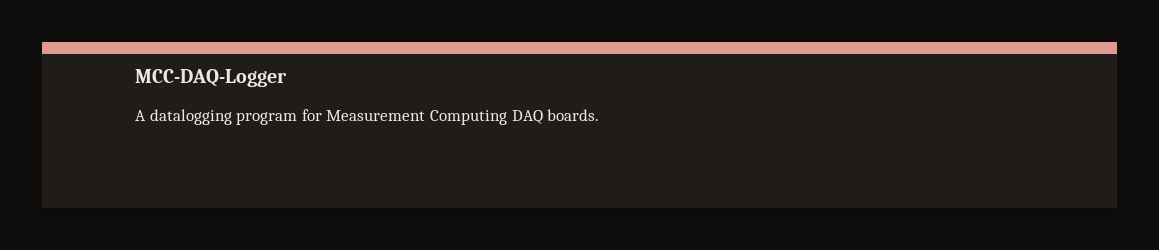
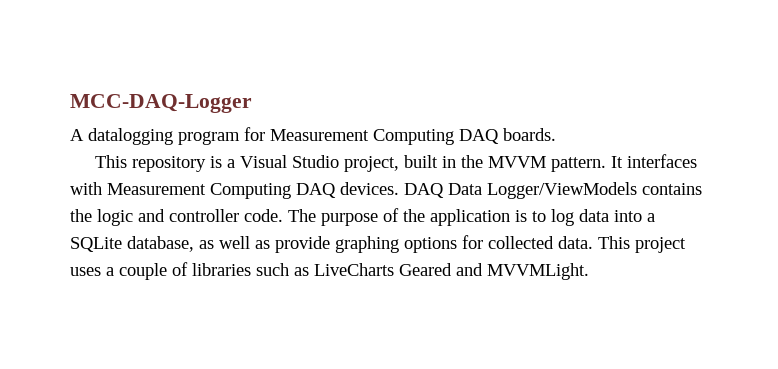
+ This repository is a Visual Studio project, built in the MVVM pattern. It interfaces with Measurement Computing DAQ devices. DAQ Data Logger/ViewModels contains the logic and controller code. The purpose of the application is to log data into a SQLite database, as well as provide graphing options for collected data. This project uses a couple of libraries such as LiveCharts Geared and MVVMLight.

